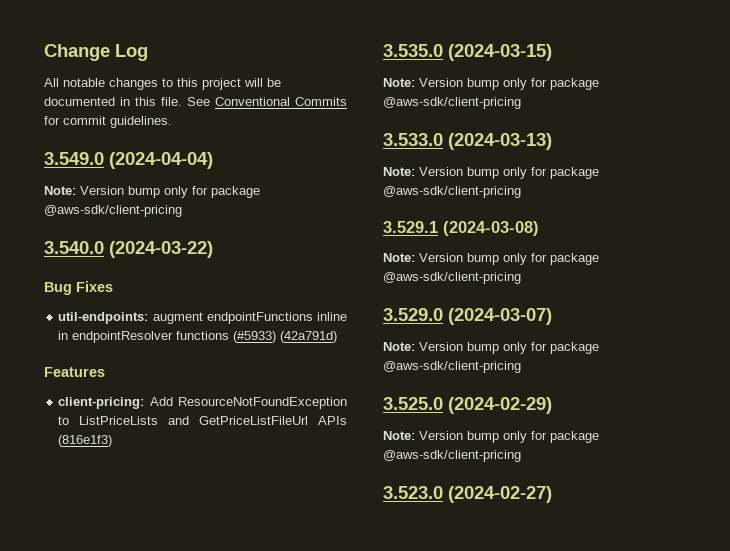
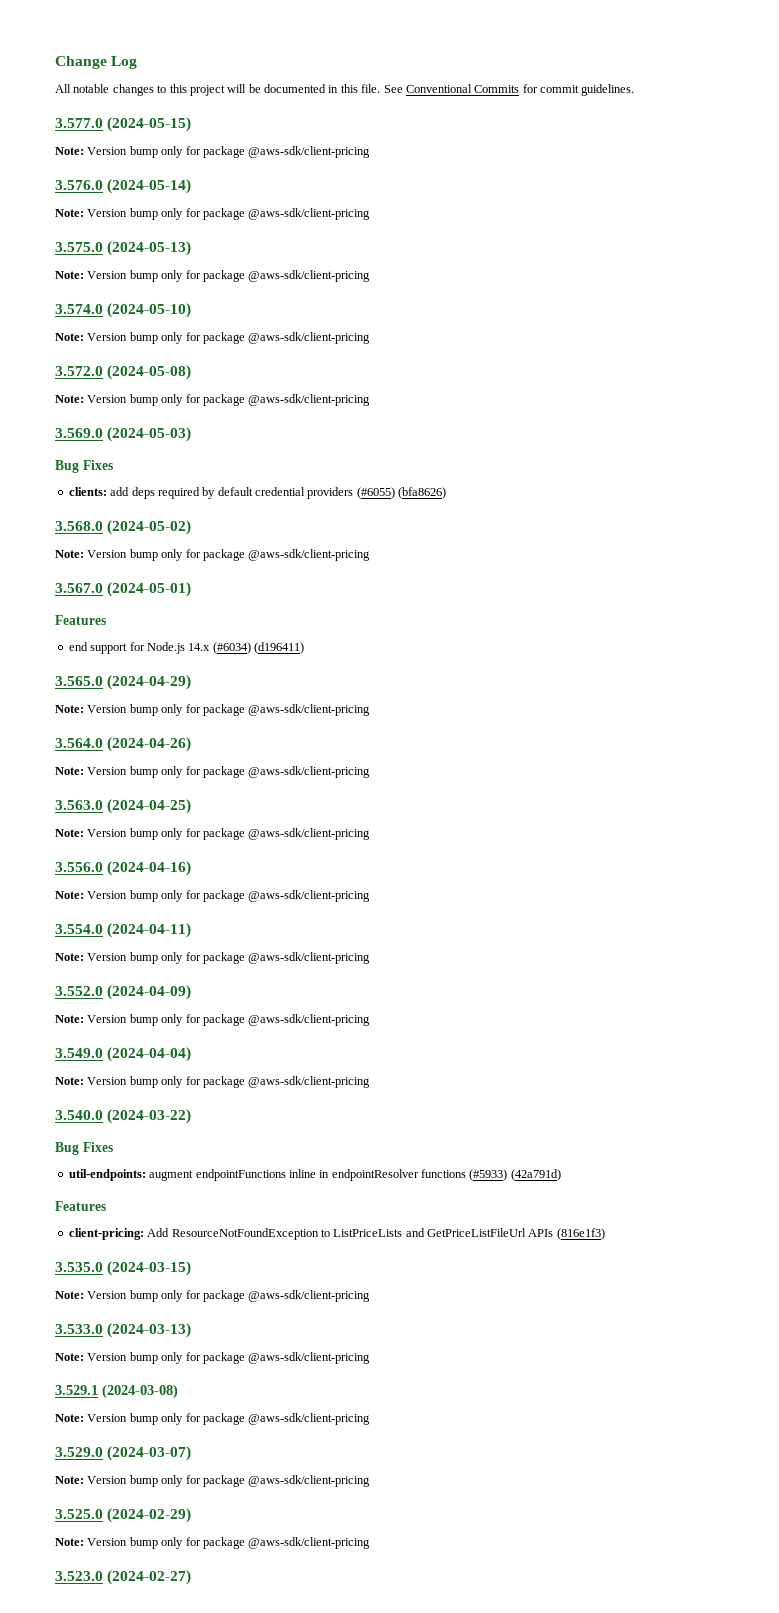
+ 3.577.0 (2024-05-15)
+ Note: Version bump only for package @aws-sdk/client-pricing
+ 3.576.0 (2024-05-14)
+ Note: Version bump only for package @aws-sdk/client-pricing
+ 3.575.0 (2024-05-13)
+ Note: Version bump only for package @aws-sdk/client-pricing
+ 3.574.0 (2024-05-10)
+ Note: Version bump only for package @aws-sdk/client-pricing
+ 3.572.0 (2024-05-08)
+ Note: Version bump only for package @aws-sdk/client-pricing
+ 3.569.0 (2024-05-03)
+ Bug Fixes
+ clients: add deps required by default credential providers (#6055) (bfa8626)
+ 3.568.0 (2024-05-02)
+ Note: Version bump only for package @aws-sdk/client-pricing
+ 3.567.0 (2024-05-01)
+ Features
+ end support for Node.js 14.x (#6034) (d196411)
+ 3.565.0 (2024-04-29)
+ Note: Version bump only for package @aws-sdk/client-pricing
+ 3.564.0 (2024-04-26)
+ Note: Version bump only for package @aws-sdk/client-pricing
+ 3.563.0 (2024-04-25)
+ Note: Version bump only for package @aws-sdk/client-pricing
+ 3.556.0 (2024-04-16)
+ Note: Version bump only for package @aws-sdk/client-pricing
+ 3.554.0 (2024-04-11)
+ Note: Version bump only for package @aws-sdk/client-pricing
+ 3.552.0 (2024-04-09)
+ Note: Version bump only for package @aws-sdk/client-pricing

